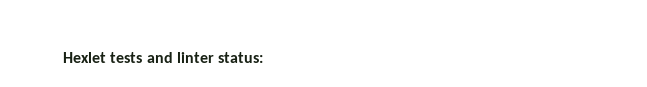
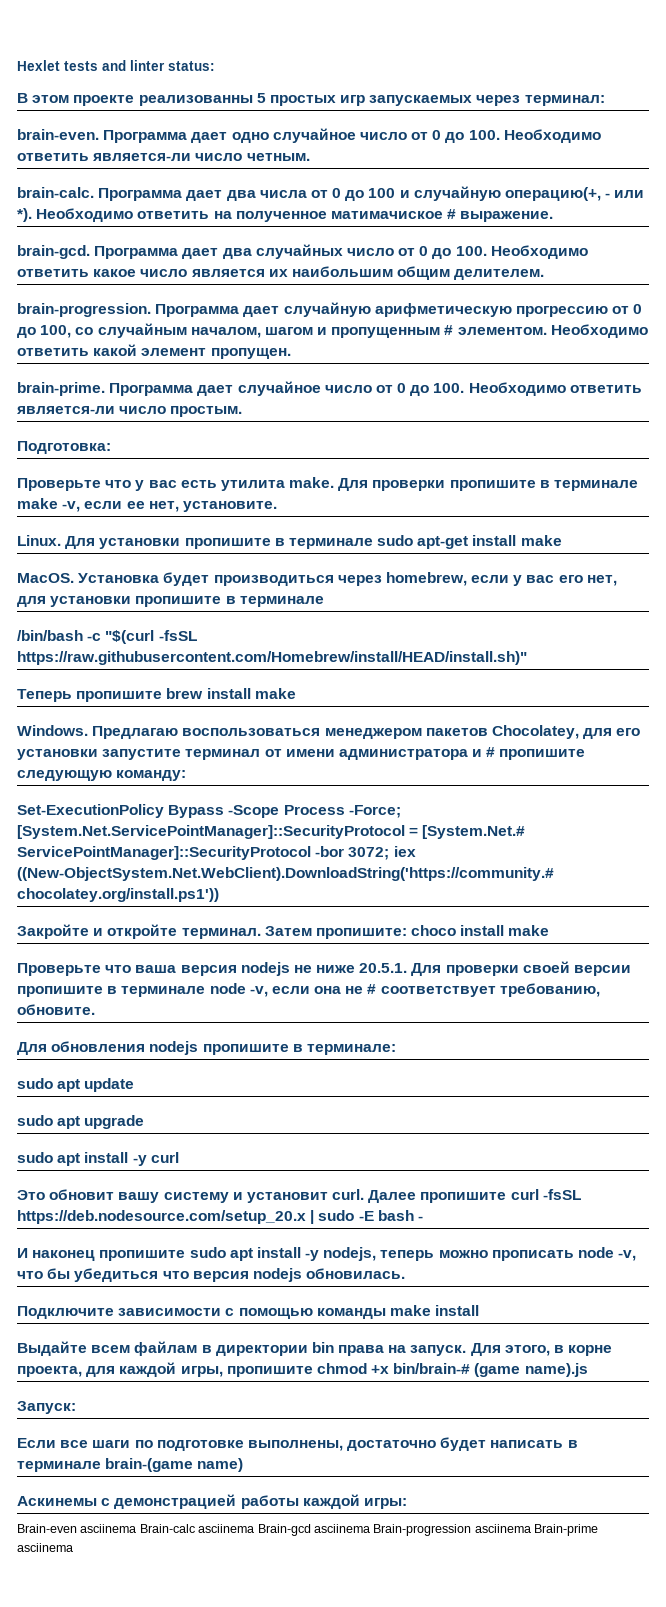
+ В этом проекте реализованны 5 простых игр запускаемых через терминал:
+ brain-even. Программа дает одно случайное число от 0 до 100. Необходимо ответить является-ли число четным.
+ brain-calc. Программа дает два числа от 0 до 100 и случайную операцию(+, - или *). Необходимо ответить на полученное матимачиское # выражение.
+ brain-gcd. Программа дает два случайных число от 0 до 100. Необходимо ответить какое число является их наибольшим общим делителем.
+ brain-progression. Программа дает случайную арифметическую прогрессию от 0 до 100, со случайным началом, шагом и пропущенным # элементом. Необходимо ответить какой элемент пропущен.
+ brain-prime. Программа дает случайное число от 0 до 100. Необходимо ответить является-ли число простым.
+ Подготовка:
+ Проверьте что у вас есть утилита make. Для проверки пропишите в терминале make -v, если ее нет, установите.
+ Linux. Для установки пропишите в терминале sudo apt-get install make
+ MacOS. Установка будет производиться через homebrew, если у вас его нет, для установки пропишите в терминале
+ /bin/bash -c "$(curl -fsSL https://raw.githubusercontent.com/Homebrew/install/HEAD/install.sh)"
+ Теперь пропишите brew install make
+ Windows. Предлагаю воспользоваться менеджером пакетов Chocolatey, для его установки запустите терминал от имени администратора и # пропишите следующую команду:
+ Set-ExecutionPolicy Bypass -Scope Process -Force; [System.Net.ServicePointManager]::SecurityProtocol = [System.Net.# ServicePointManager]::SecurityProtocol -bor 3072; iex ((New-ObjectSystem.Net.WebClient).DownloadString('https://community.# chocolatey.org/install.ps1'))
+ Закройте и откройте терминал. Затем пропишите: choco install make
+ Проверьте что ваша версия nodejs не ниже 20.5.1. Для проверки своей версии пропишите в терминале node -v, если она не # соответствует требованию, обновите.
+ Для обновления nodejs пропишите в терминале:
+ sudo apt update
+ sudo apt upgrade
+ sudo apt install -y curl
+ Это обновит вашу систему и установит curl. Далее пропишите curl -fsSL https://deb.nodesource.com/setup_20.x | sudo -E bash -
+ И наконец пропишите sudo apt install -y nodejs, теперь можно прописать node -v, что бы убедиться что версия nodejs обновилась.
+ Подключите зависимости с помощью команды make install
+ Выдайте всем файлам в директории bin права на запуск. Для этого, в корне проекта, для каждой игры, пропишите chmod +x bin/brain-# (game name).js
+ Запуск:
+ Если все шаги по подготовке выполнены, достаточно будет написать в терминале brain-(game name)
+ Аскинемы с демонстрацией работы каждой игры:
+ Brain-even asciinema Brain-calc asciinema Brain-gcd asciinema Brain-progression asciinema Brain-prime asciinema

